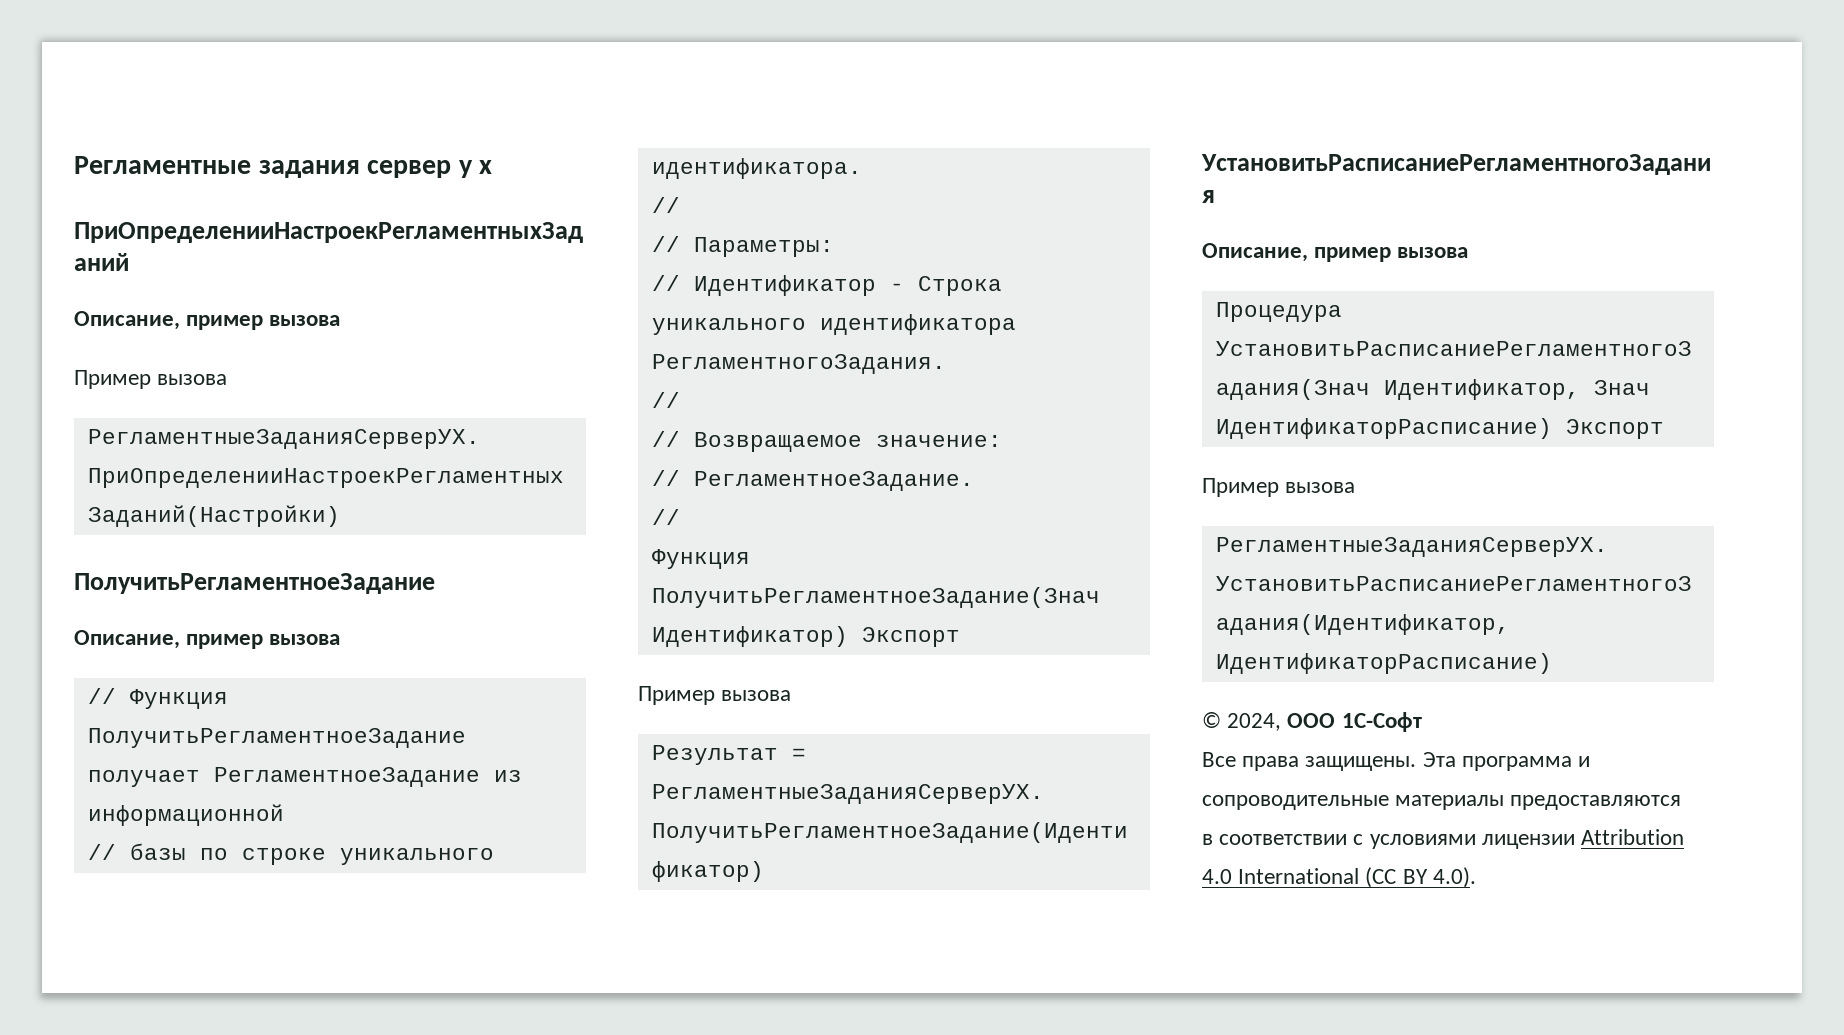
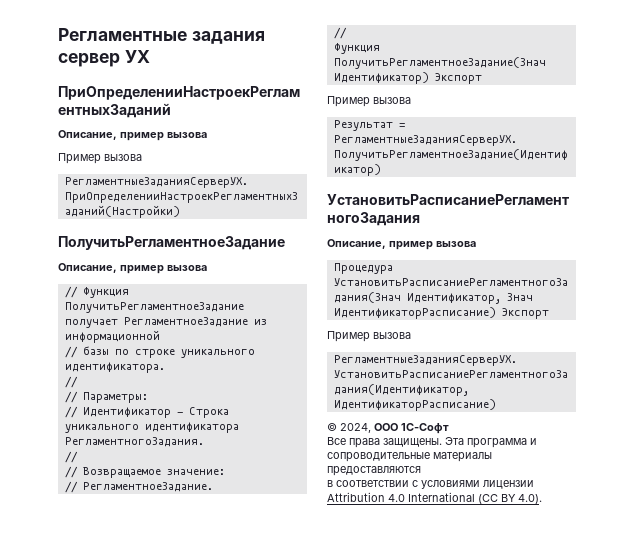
- Регламентные задания сервер у х
+ Регламентные задания сервер УХ

